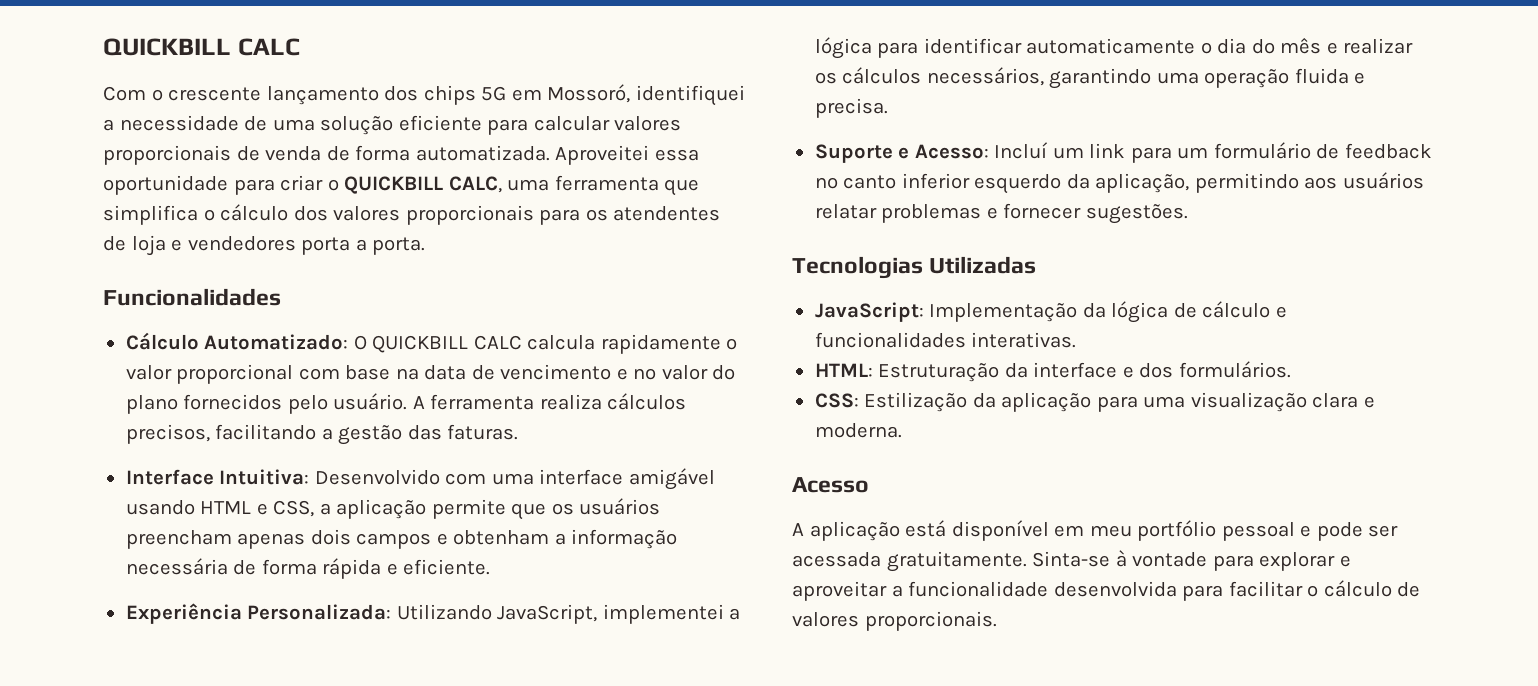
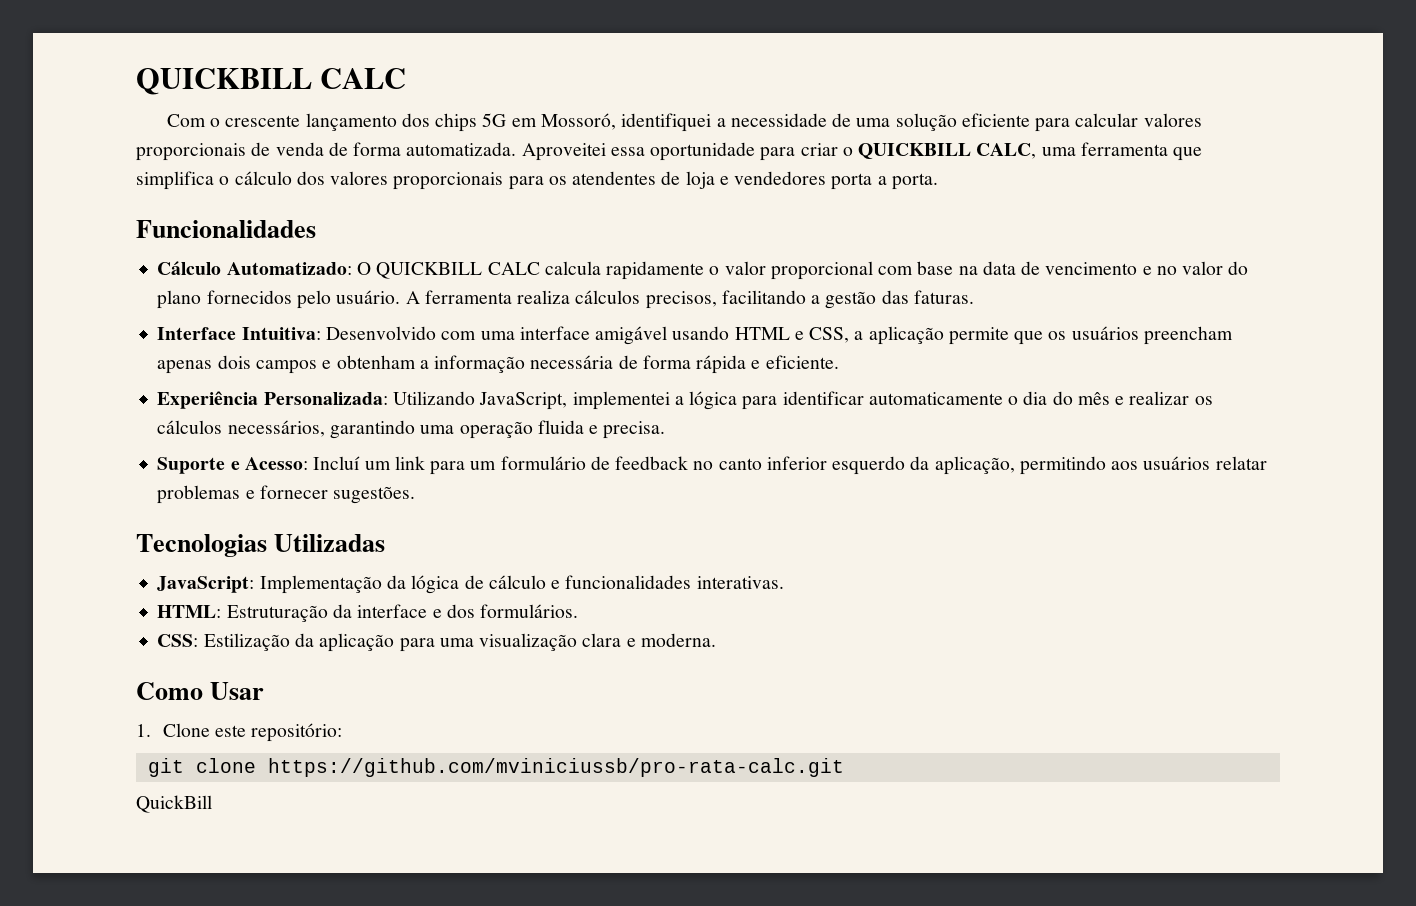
- Acesso
- A aplicação está disponível em meu portfólio pessoal e pode ser acessada gratuitamente. Sinta-se à vontade para explorar e aproveitar a funcionalidade desenvolvida para facilitar o cálculo de valores proporcionais.
+ Como Usar
+ 1. Clone este repositório:
+ git clone https://github.com/mviniciussb/pro-rata-calc.git
+ QuickBill

